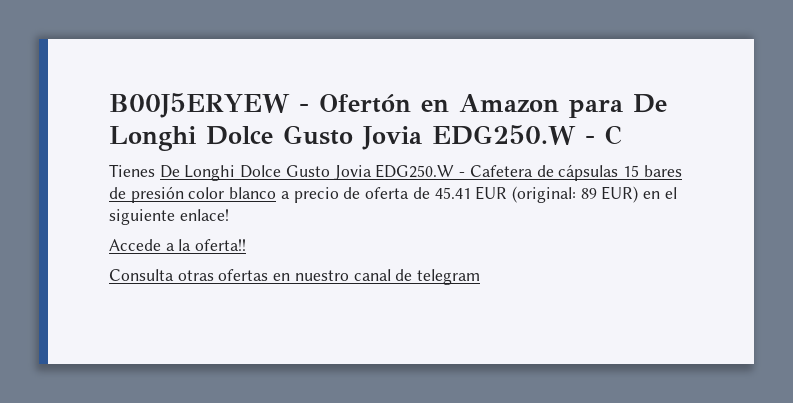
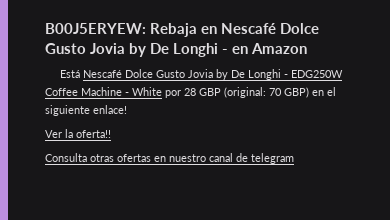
- B00J5ERYEW - Ofertón en Amazon para De Longhi Dolce Gusto Jovia EDG250.W - C
- Tienes De Longhi Dolce Gusto Jovia EDG250.W - Cafetera de cápsulas 15 bares de presión color blanco a precio de oferta de 45.41 EUR (original: 89 EUR) en el siguiente enlace!
+ B00J5ERYEW: Rebaja en Nescafé Dolce Gusto Jovia by De Longhi - en Amazon
+ Está Nescafé Dolce Gusto Jovia by De Longhi - EDG250W Coffee Machine - White por 28 GBP (original: 70 GBP) en el siguiente enlace!
- Accede a la oferta!!
+ Ver la oferta!!

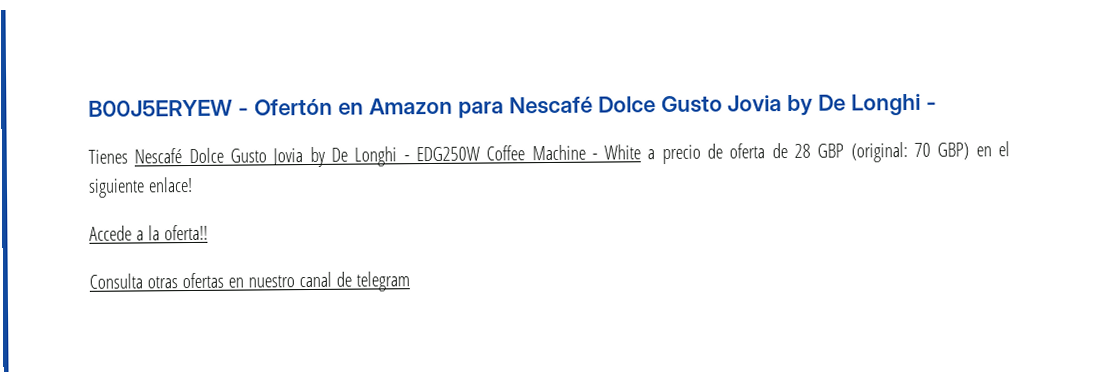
- B00J5ERYEW: Rebaja en Nescafé Dolce Gusto Jovia by De Longhi - en Amazon
- Está Nescafé Dolce Gusto Jovia by De Longhi - EDG250W Coffee Machine - White por 28 GBP (original: 70 GBP) en el siguiente enlace!
+ B00J5ERYEW - Ofertón en Amazon para Nescafé Dolce Gusto Jovia by De Longhi -
+ Tienes Nescafé Dolce Gusto Jovia by De Longhi - EDG250W Coffee Machine - White a precio de oferta de 28 GBP (original: 70 GBP) en el siguiente enlace!
- Ver la oferta!!
+ Accede a la oferta!!

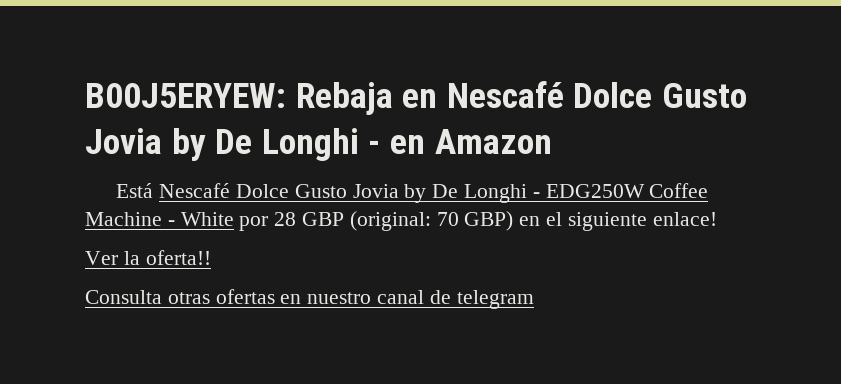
- B00J5ERYEW - Ofertón en Amazon para Nescafé Dolce Gusto Jovia by De Longhi -
- Tienes Nescafé Dolce Gusto Jovia by De Longhi - EDG250W Coffee Machine - White a precio de oferta de 28 GBP (original: 70 GBP) en el siguiente enlace!
+ B00J5ERYEW: Rebaja en Nescafé Dolce Gusto Jovia by De Longhi - en Amazon
+ Está Nescafé Dolce Gusto Jovia by De Longhi - EDG250W Coffee Machine - White por 28 GBP (original: 70 GBP) en el siguiente enlace!
- Accede a la oferta!!
+ Ver la oferta!!

